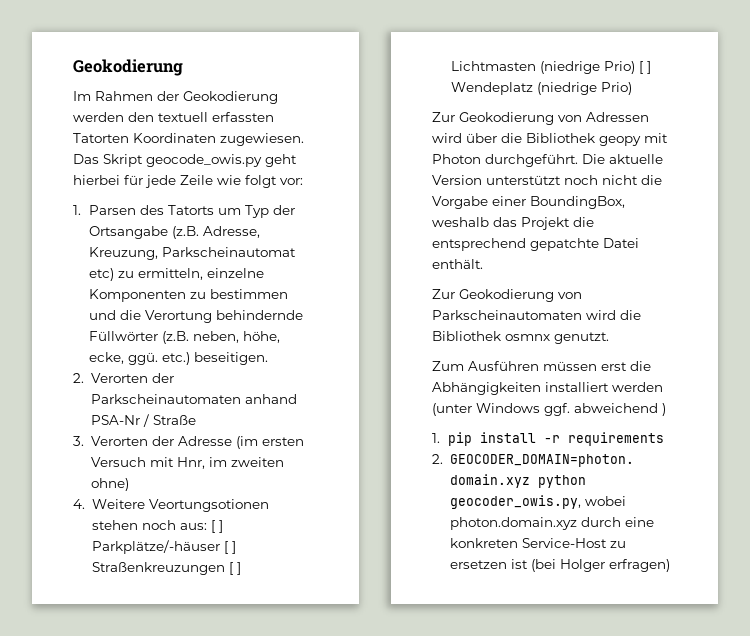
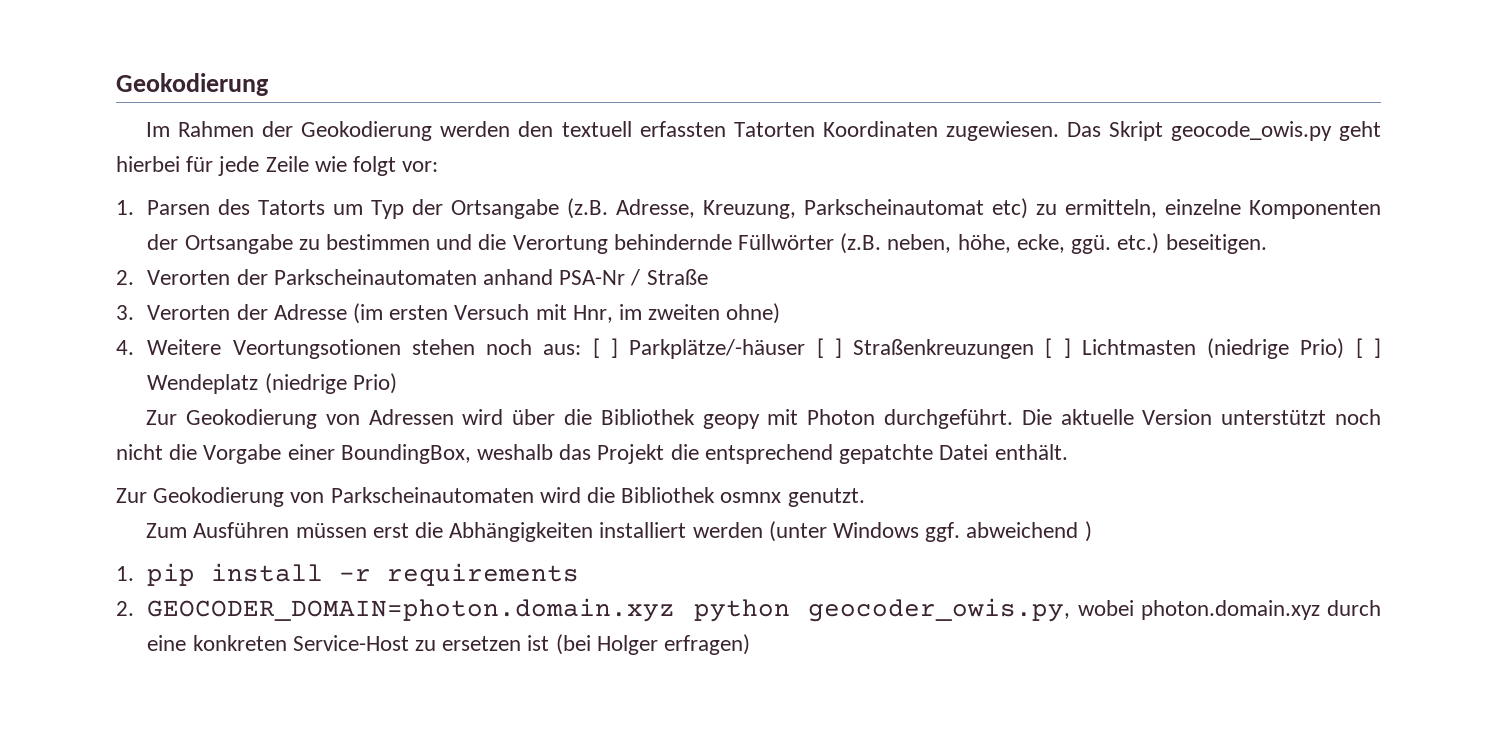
- 1. Parsen des Tatorts um Typ der Ortsangabe (z.B. Adresse, Kreuzung, Parkscheinautomat etc) zu ermitteln, einzelne Komponenten zu bestimmen und die Verortung behindernde Füllwörter (z.B. neben, höhe, ecke, ggü. etc.) beseitigen.
+ 1. Parsen des Tatorts um Typ der Ortsangabe (z.B. Adresse, Kreuzung, Parkscheinautomat etc) zu ermitteln, einzelne Komponenten der Ortsangabe zu bestimmen und die Verortung behindernde Füllwörter (z.B. neben, höhe, ecke, ggü. etc.) beseitigen.

